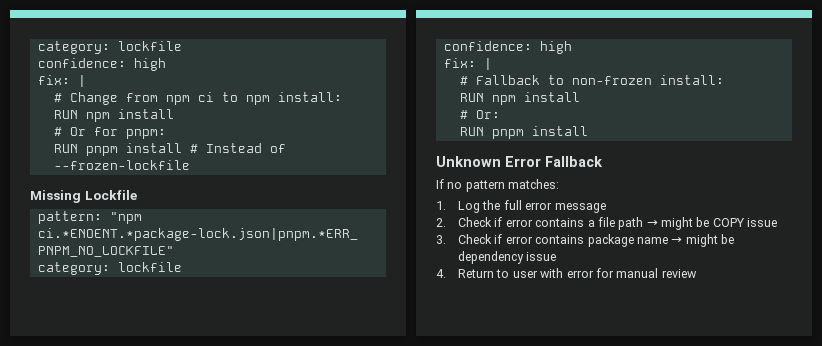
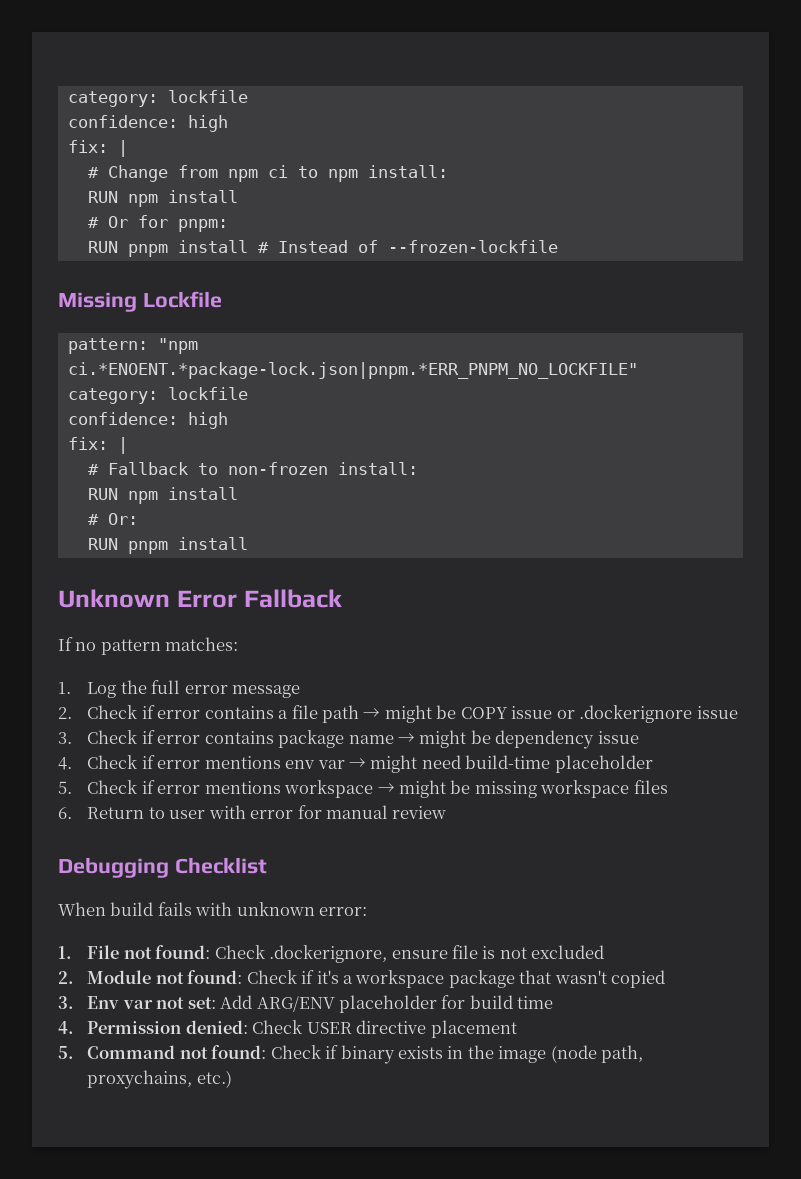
- 2. Check if error contains a file path → might be COPY issue
+ 2. Check if error contains a file path → might be COPY issue or .dockerignore issue
- 4. Return to user with error for manual review
+ 4. Check if error mentions env var → might need build-time placeholder
+ 5. Check if error mentions workspace → might be missing workspace files
+ 6. Return to user with error for manual review
+ Debugging Checklist
+ When build fails with unknown error:
+ 1. File not found: Check .dockerignore, ensure file is not excluded
+ 2. Module not found: Check if it's a workspace package that wasn't copied
+ 3. Env var not set: Add ARG/ENV placeholder for build time
+ 4. Permission denied: Check USER directive placement
+ 5. Command not found: Check if binary exists in the image (node path, proxychains, etc.)

